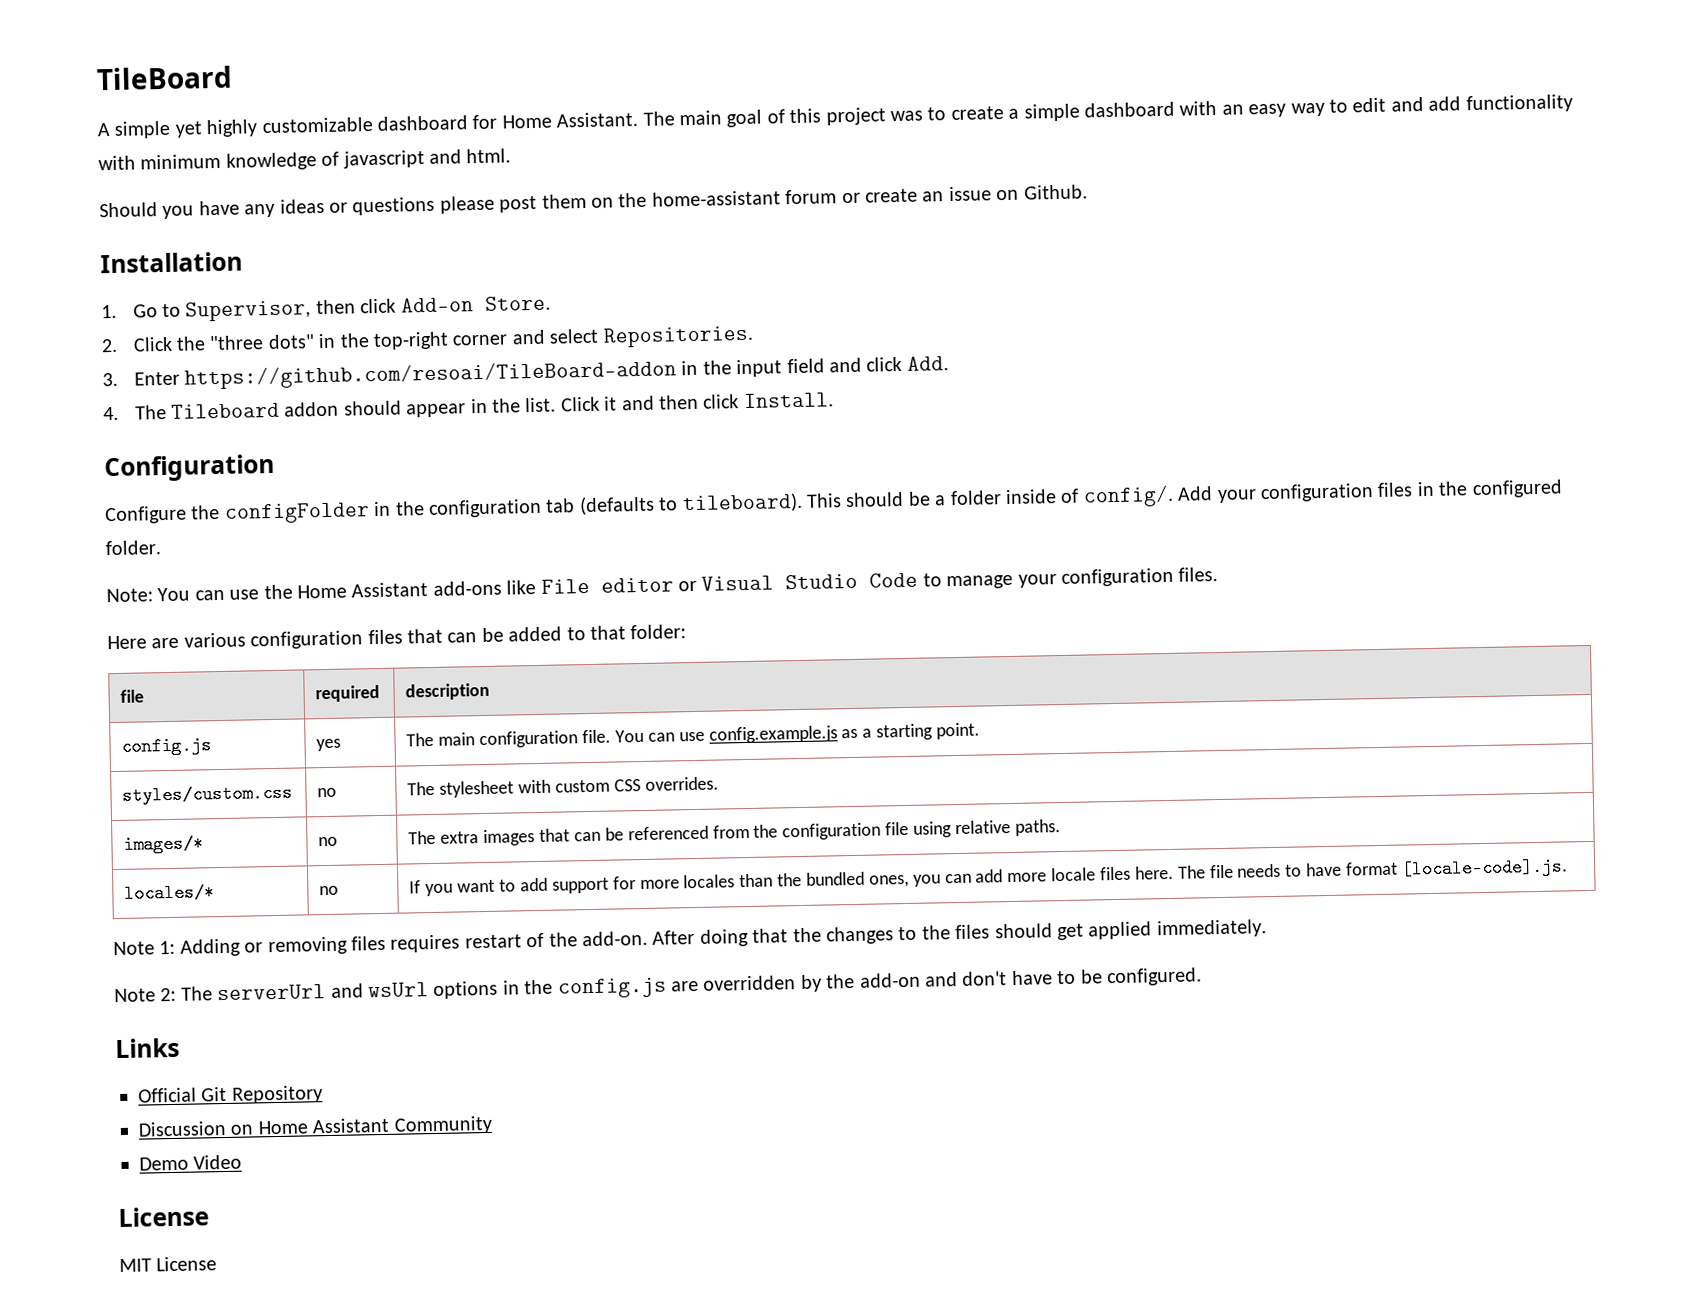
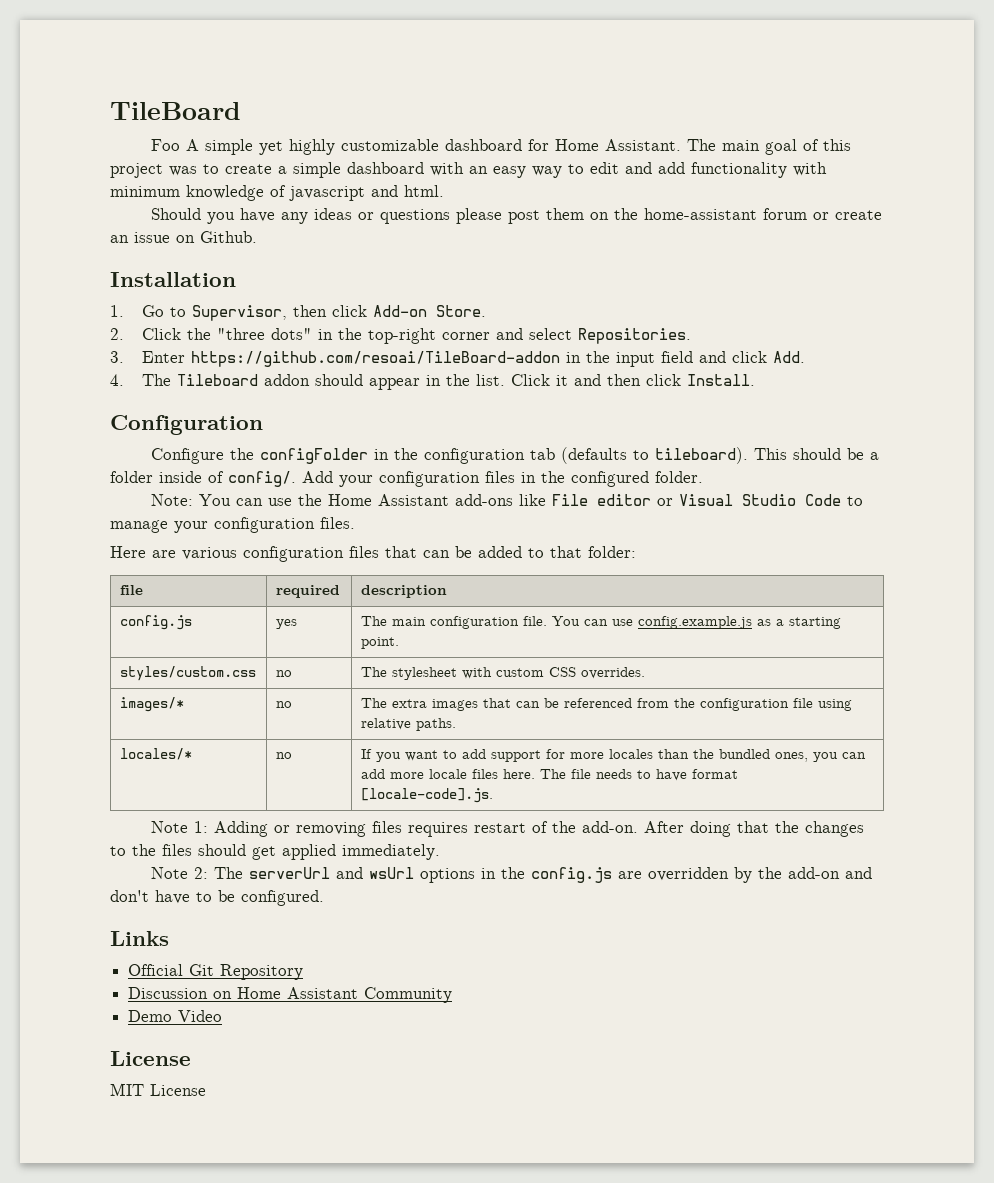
- A simple yet highly customizable dashboard for Home Assistant.
+ Foo A simple yet highly customizable dashboard for Home Assistant.

